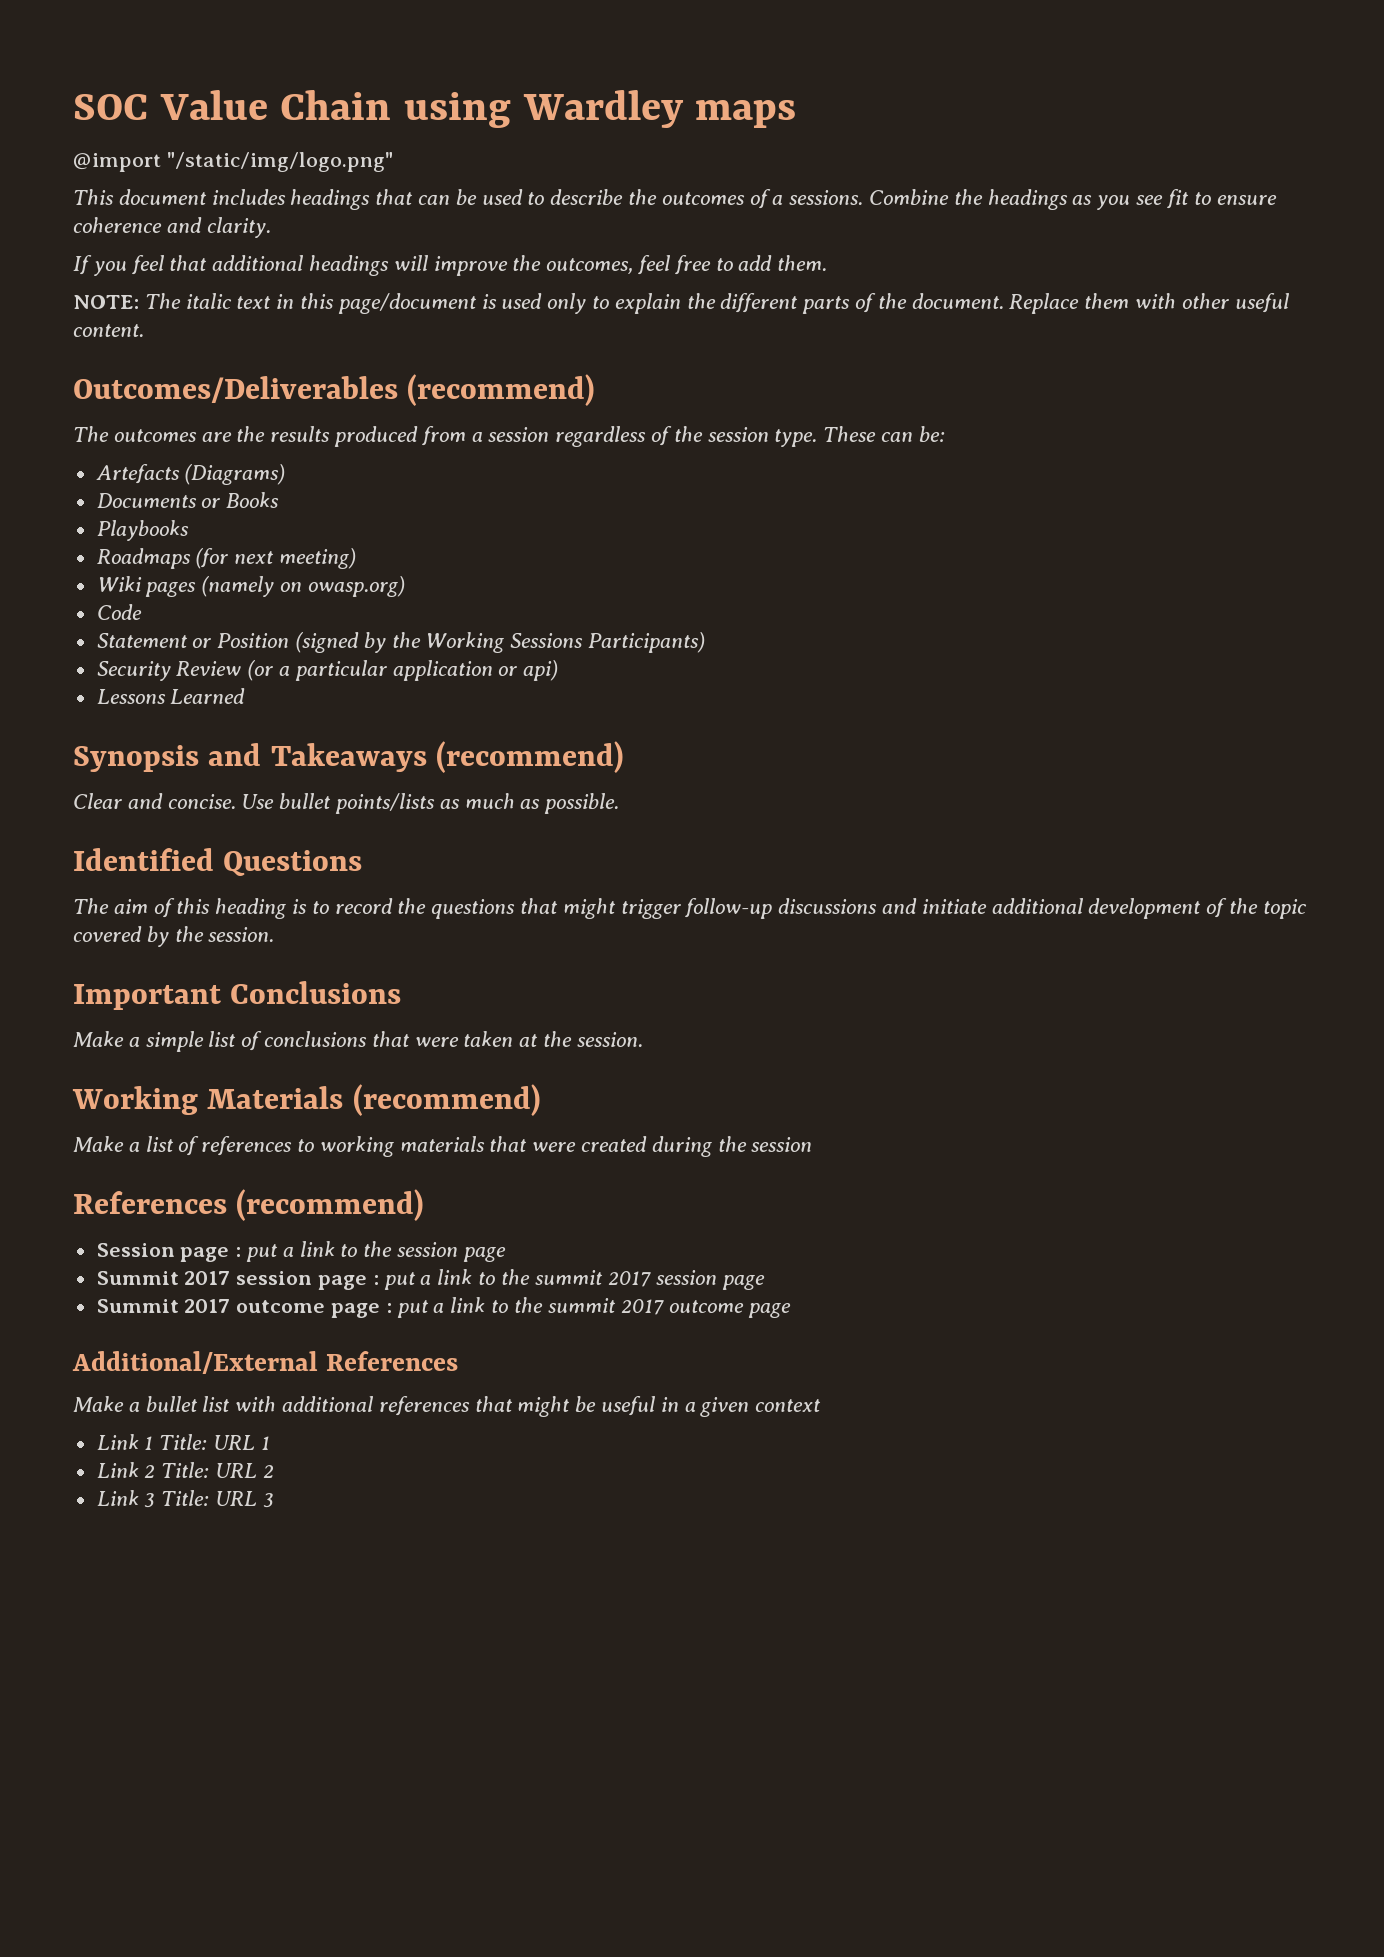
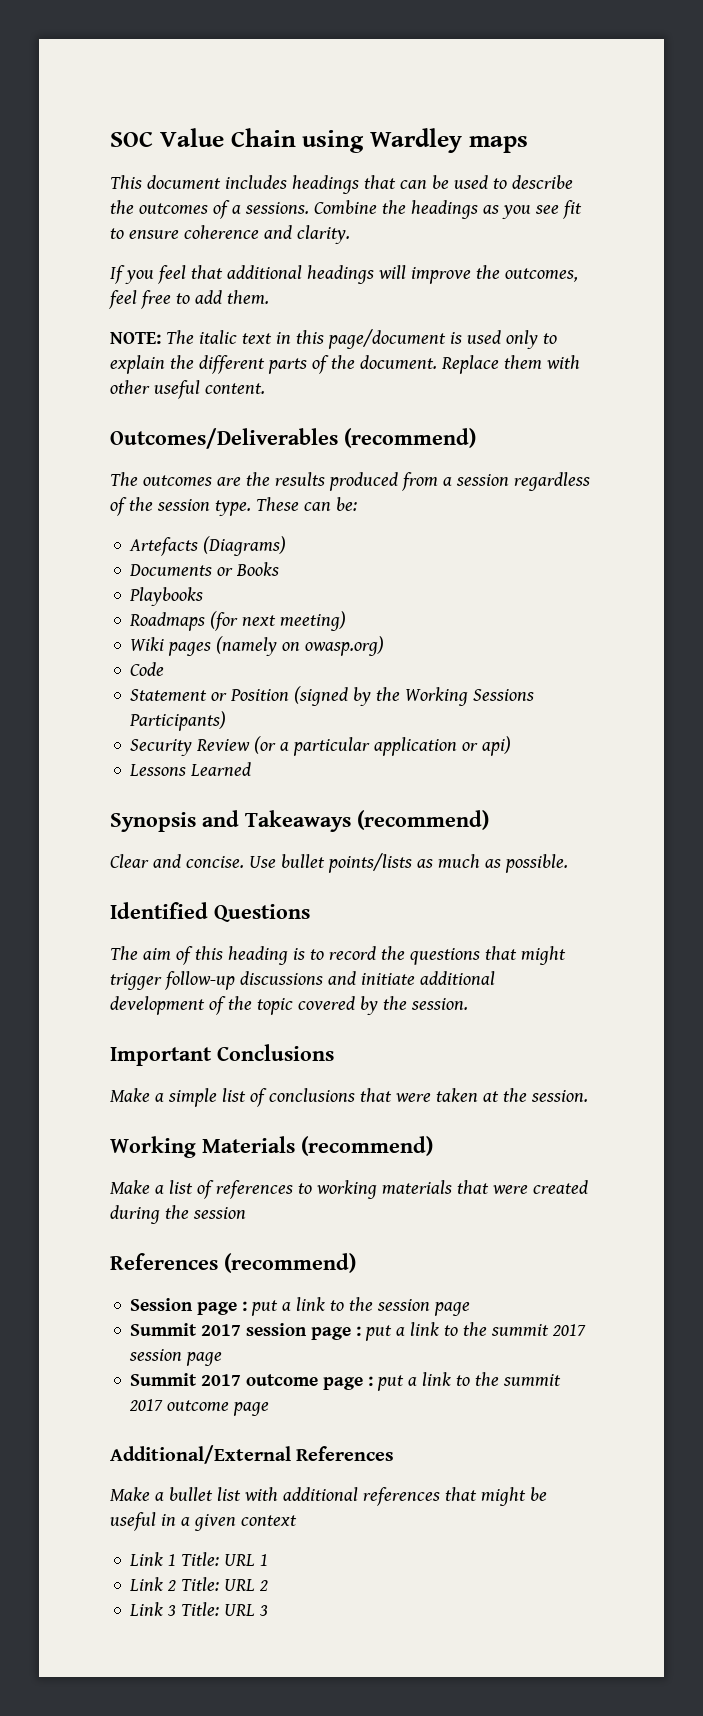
- @import "/static/img/logo.png"

